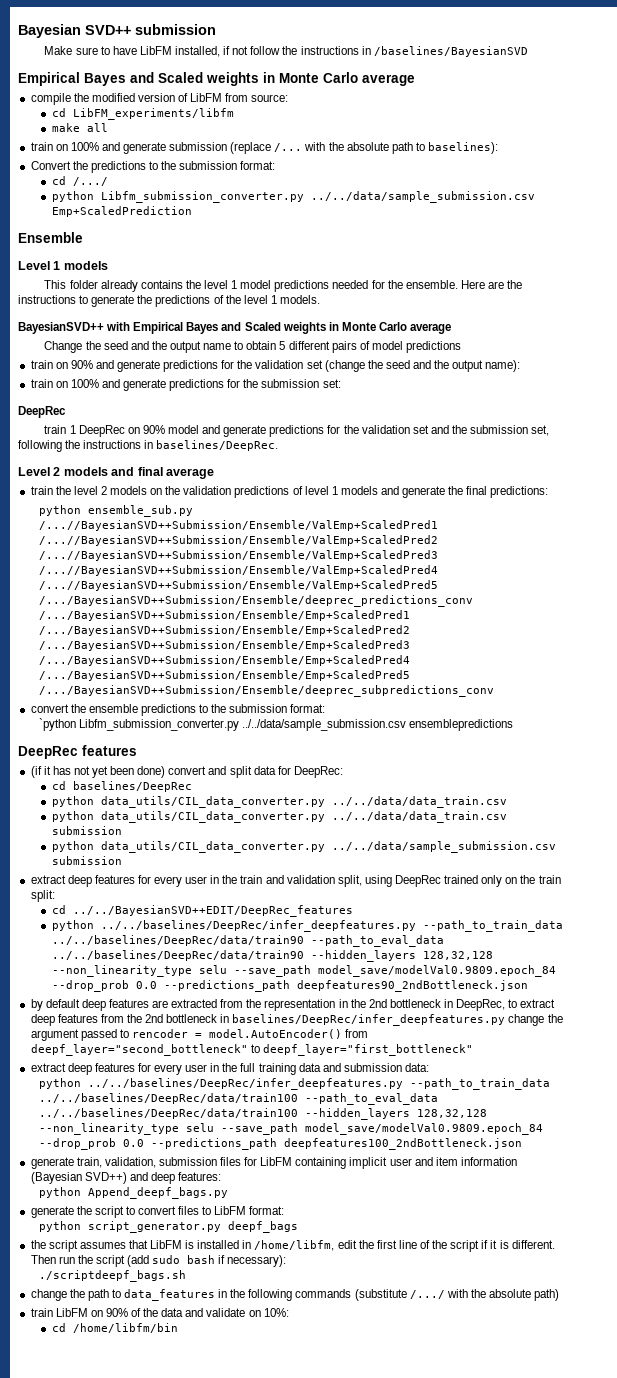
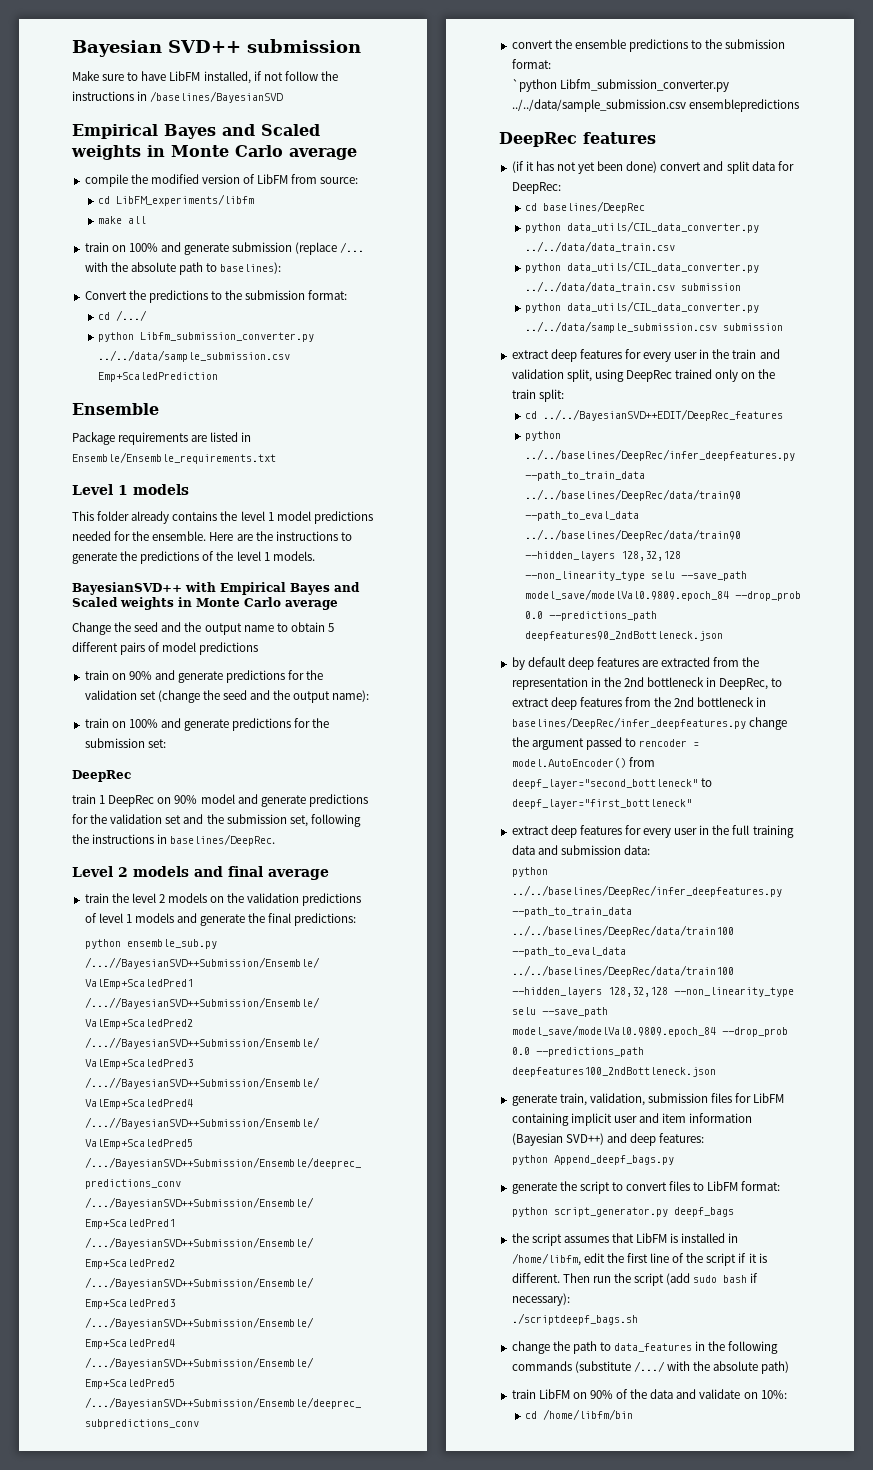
+ Package requirements are listed in Ensemble/Ensemble_requirements.txt

